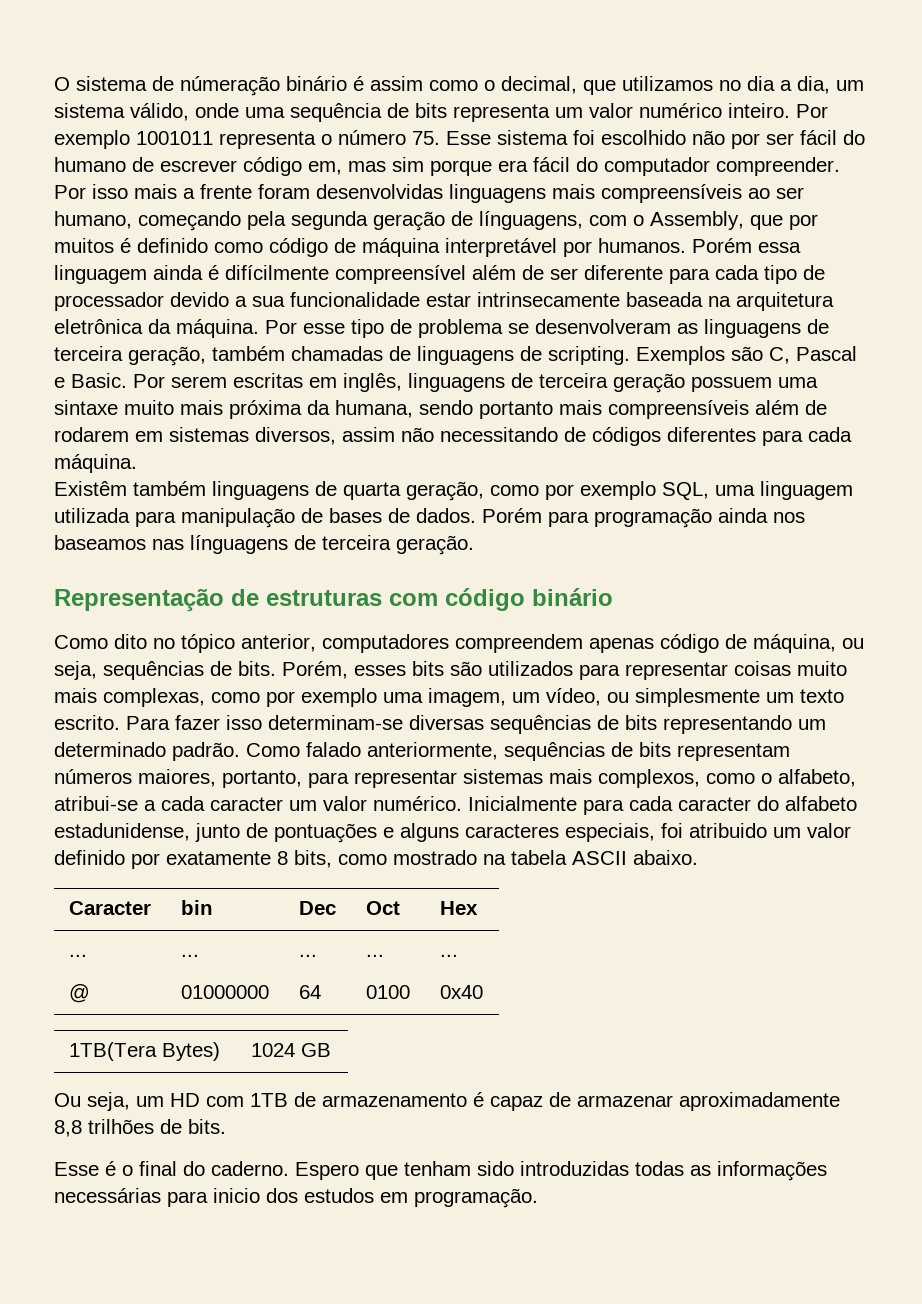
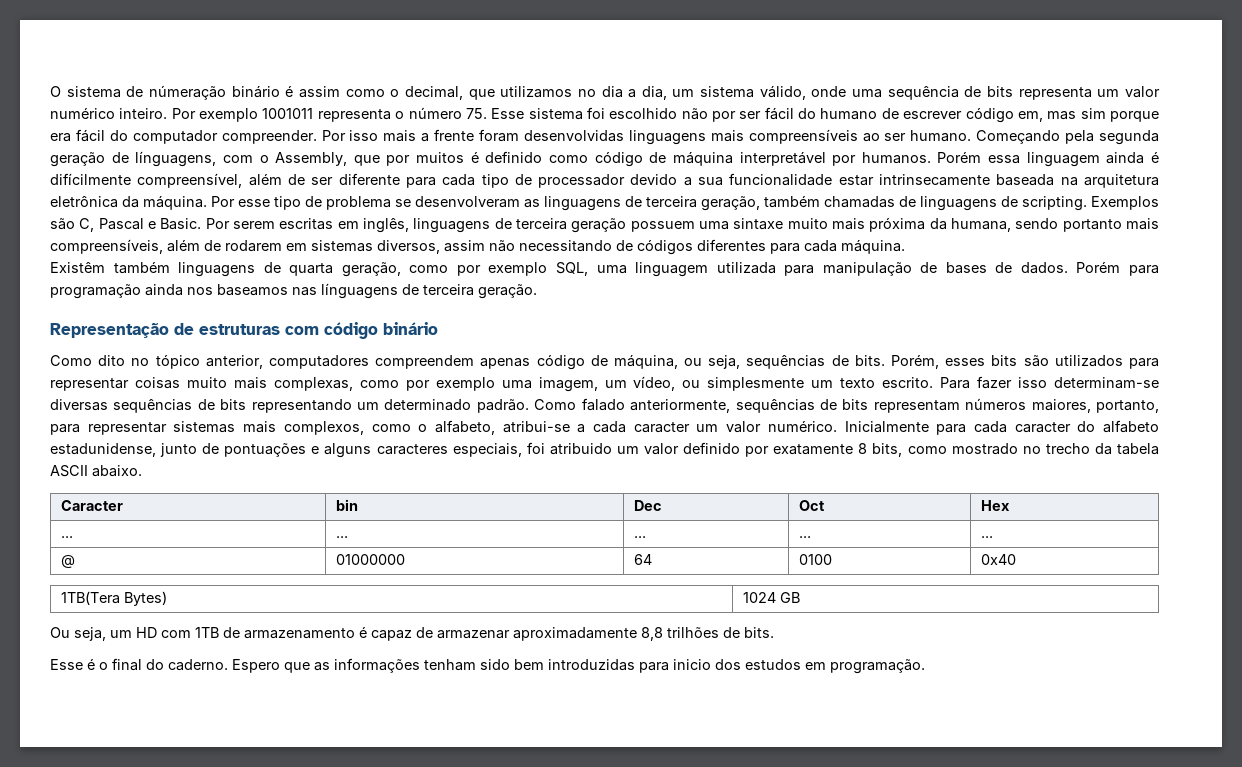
- Por isso mais a frente foram desenvolvidas linguagens mais compreensíveis ao ser humano, começando pela segunda geração de línguagens, com o Assembly, que por muitos é definido como código de máquina interpretável por humanos.
+ Por isso mais a frente foram desenvolvidas linguagens mais compreensíveis ao ser humano. Começando pela segunda geração de línguagens, com o Assembly, que por muitos é definido como código de máquina interpretável por humanos.
- Porém essa linguagem ainda é difícilmente compreensível além de ser diferente para cada tipo de processador devido a sua funcionalidade estar intrinsecamente baseada na arquitetura eletrônica da máquina.
+ Porém essa linguagem ainda é difícilmente compreensível, além de ser diferente para cada tipo de processador devido a sua funcionalidade estar intrinsecamente baseada na arquitetura eletrônica da máquina.
- Por serem escritas em inglês, linguagens de terceira geração possuem uma sintaxe muito mais próxima da humana, sendo portanto mais compreensíveis além de rodarem em sistemas diversos, assim não necessitando de códigos diferentes para cada máquina.
+ Por serem escritas em inglês, linguagens de terceira geração possuem uma sintaxe muito mais próxima da humana, sendo portanto mais compreensíveis, além de rodarem em sistemas diversos, assim não necessitando de códigos diferentes para cada máquina.
- Inicialmente para cada caracter do alfabeto estadunidense, junto de pontuações e alguns caracteres especiais, foi atribuido um valor definido por exatamente 8 bits, como mostrado na tabela ASCII abaixo.
+ Inicialmente para cada caracter do alfabeto estadunidense, junto de pontuações e alguns caracteres especiais, foi atribuido um valor definido por exatamente 8 bits, como mostrado no trecho da tabela ASCII abaixo.
- Espero que tenham sido introduzidas todas as informações necessárias para inicio dos estudos em programação.
+ Espero que as informações tenham sido bem introduzidas para inicio dos estudos em programação.

